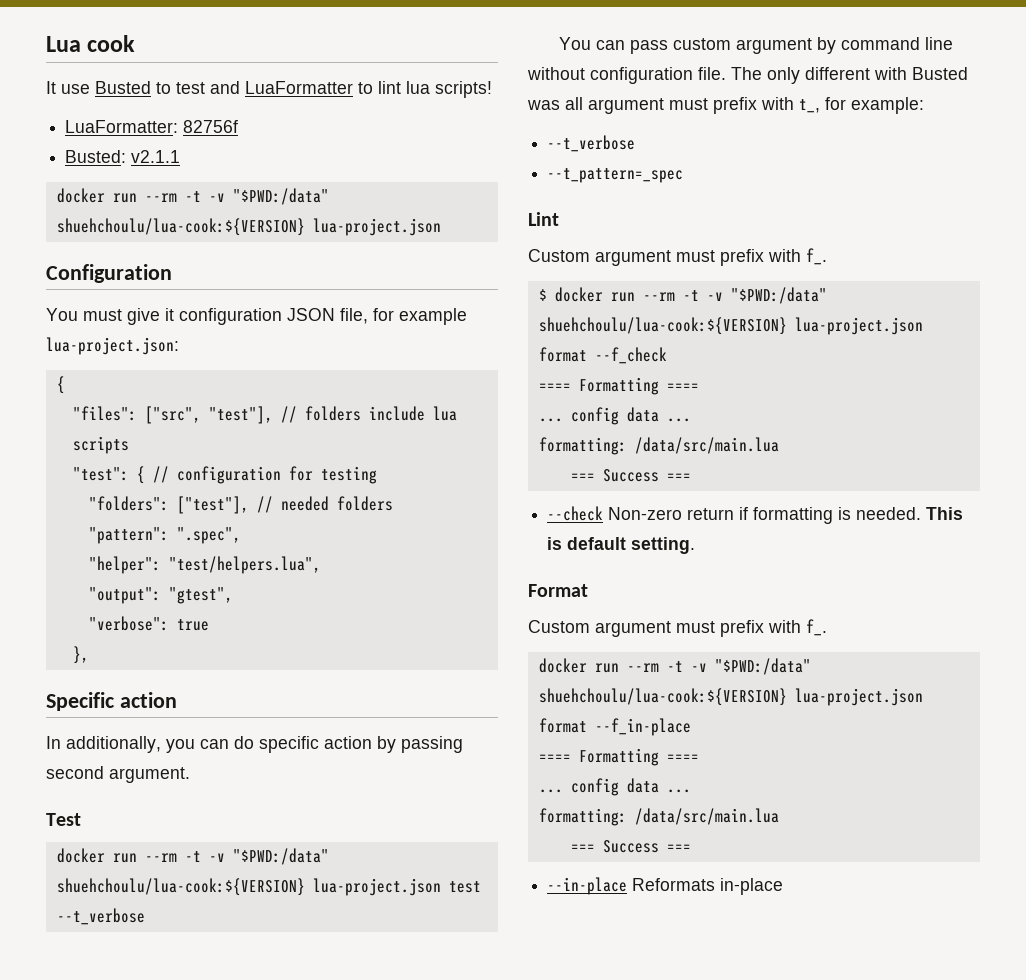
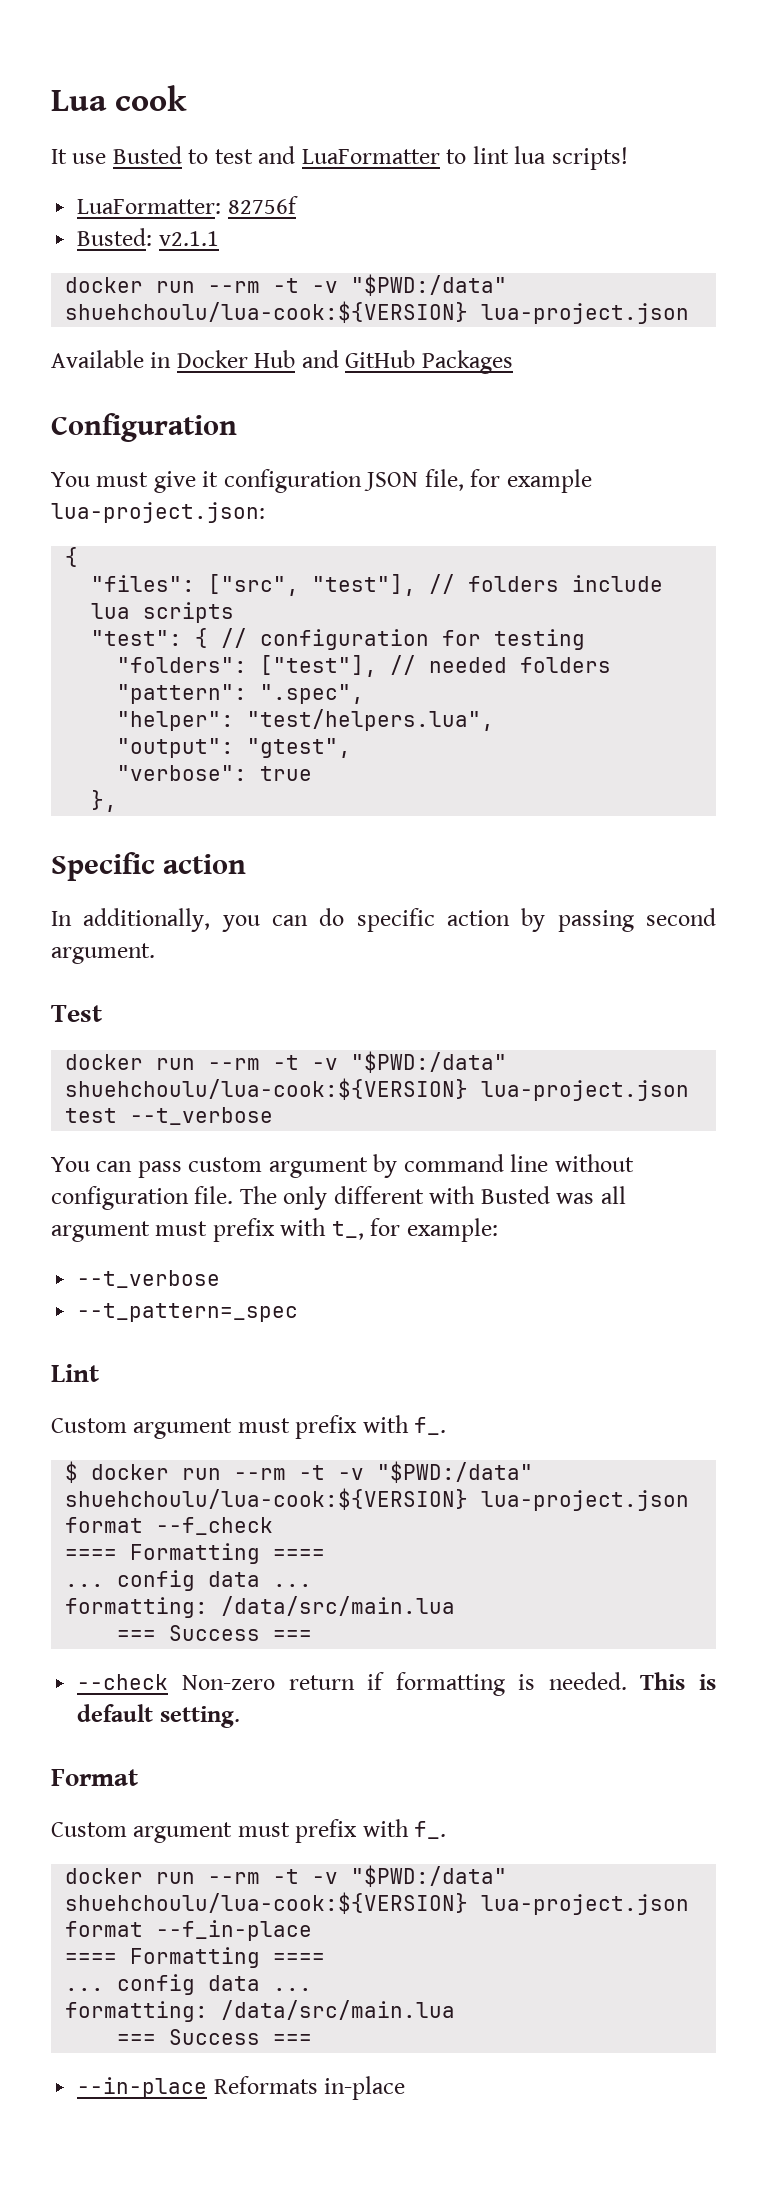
+ Available in Docker Hub and GitHub Packages

